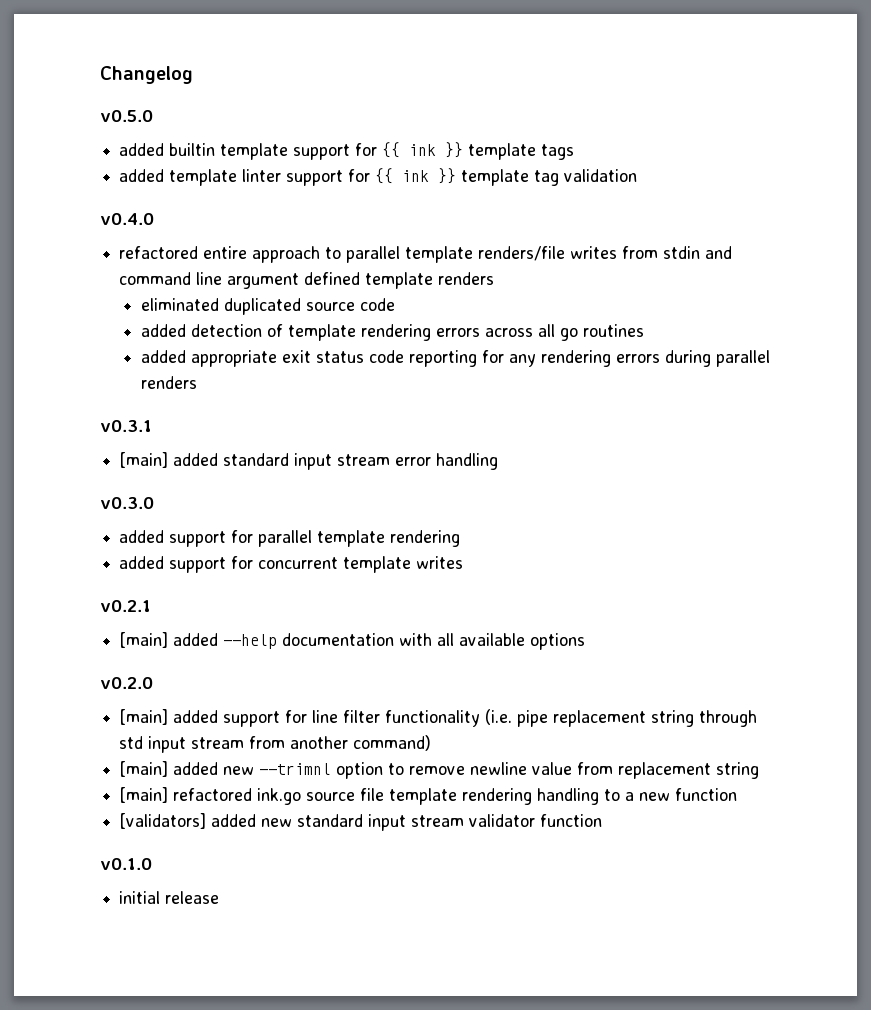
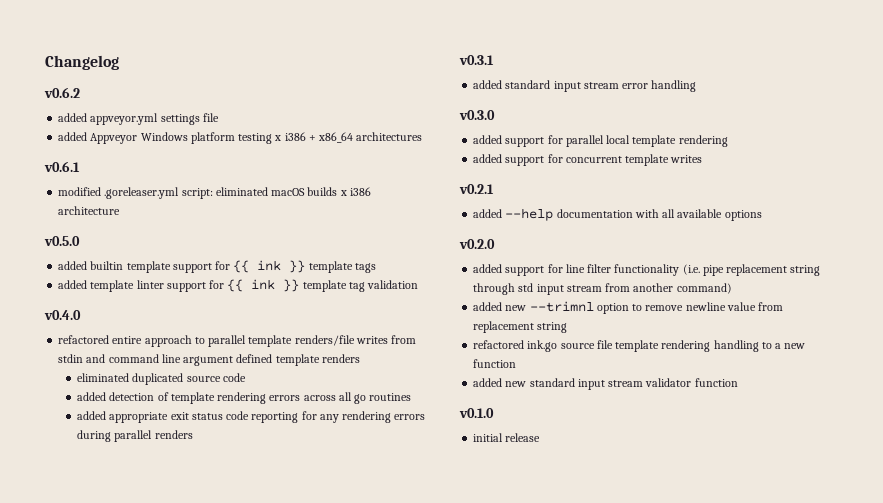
+ v0.6.2
+ added appveyor.yml settings file
+ added Appveyor Windows platform testing x i386 + x86_64 architectures
+ v0.6.1
+ modified .goreleaser.yml script: eliminated macOS builds x i386 architecture
- [main] added standard input stream error handling
+ added standard input stream error handling
- added support for parallel template rendering
+ added support for parallel local template rendering
- [main] added --help documentation with all available options
+ added --help documentation with all available options
- [main] added support for line filter functionality (i.e. pipe replacement string through std input stream from another command)
+ added support for line filter functionality (i.e. pipe replacement string through std input stream from another command)
- [main] added new --trimnl option to remove newline value from replacement string
+ added new --trimnl option to remove newline value from replacement string
- [main] refactored ink.go source file template rendering handling to a new function
+ refactored ink.go source file template rendering handling to a new function
- [validators] added new standard input stream validator function
+ added new standard input stream validator function

